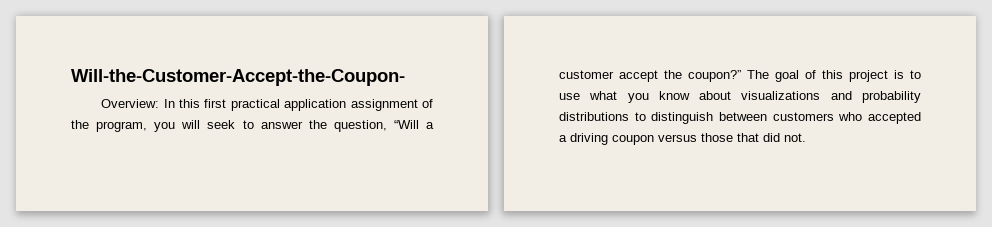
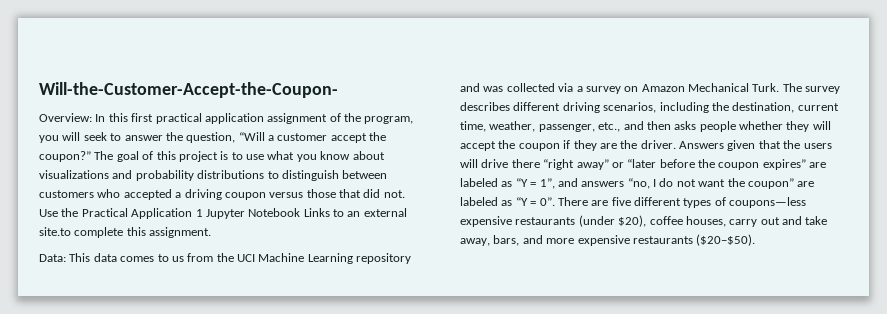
+ Use the Practical Application 1 Jupyter Notebook Links to an external site.to complete this assignment.
+ Data: This data comes to us from the UCI Machine Learning repository and was collected via a survey on Amazon Mechanical Turk. The survey describes different driving scenarios, including the destination, current time, weather, passenger, etc., and then asks people whether they will accept the coupon if they are the driver. Answers given that the users will drive there “right away” or “later before the coupon expires” are labeled as “Y = 1”, and answers “no, I do not want the coupon” are labeled as “Y = 0”. There are five different types of coupons—less expensive restaurants (under $20), coffee houses, carry out and take away, bars, and more expensive restaurants ($20–$50).

